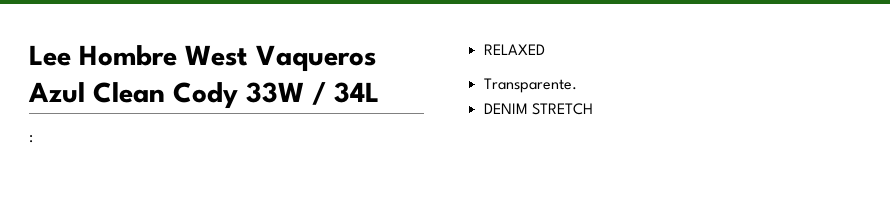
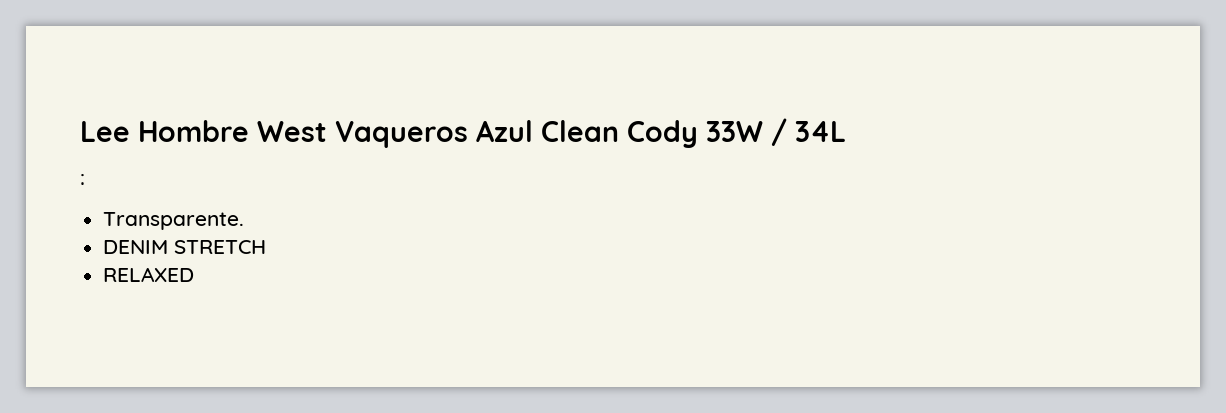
- RELAXED
+ RELAXED

